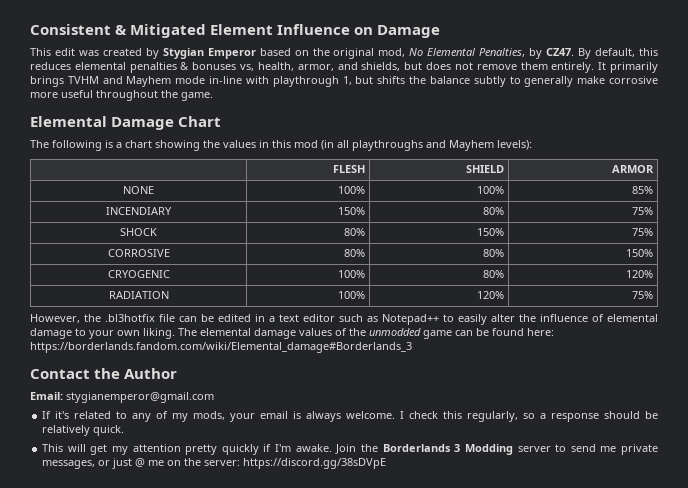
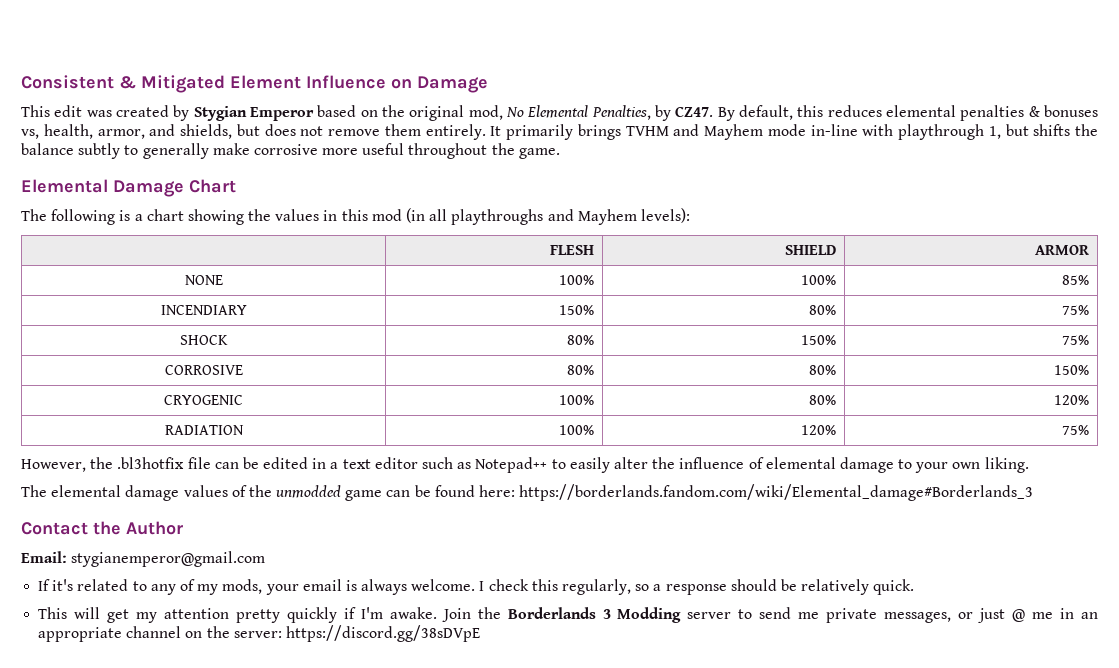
- However, the .bl3hotfix file can be edited in a text editor such as Notepad++ to easily alter the influence of elemental damage to your own liking. The elemental damage values of the unmodded game can be found here: https://borderlands.fandom.com/wiki/Elemental_damage#Borderlands_3
+ However, the .bl3hotfix file can be edited in a text editor such as Notepad++ to easily alter the influence of elemental damage to your own liking.
+ The elemental damage values of the unmodded game can be found here: https://borderlands.fandom.com/wiki/Elemental_damage#Borderlands_3
- Join the Borderlands 3 Modding server to send me private messages, or just @ me on the server: https://discord.gg/38sDVpE
+ Join the Borderlands 3 Modding server to send me private messages, or just @ me in an appropriate channel on the server: https://discord.gg/38sDVpE

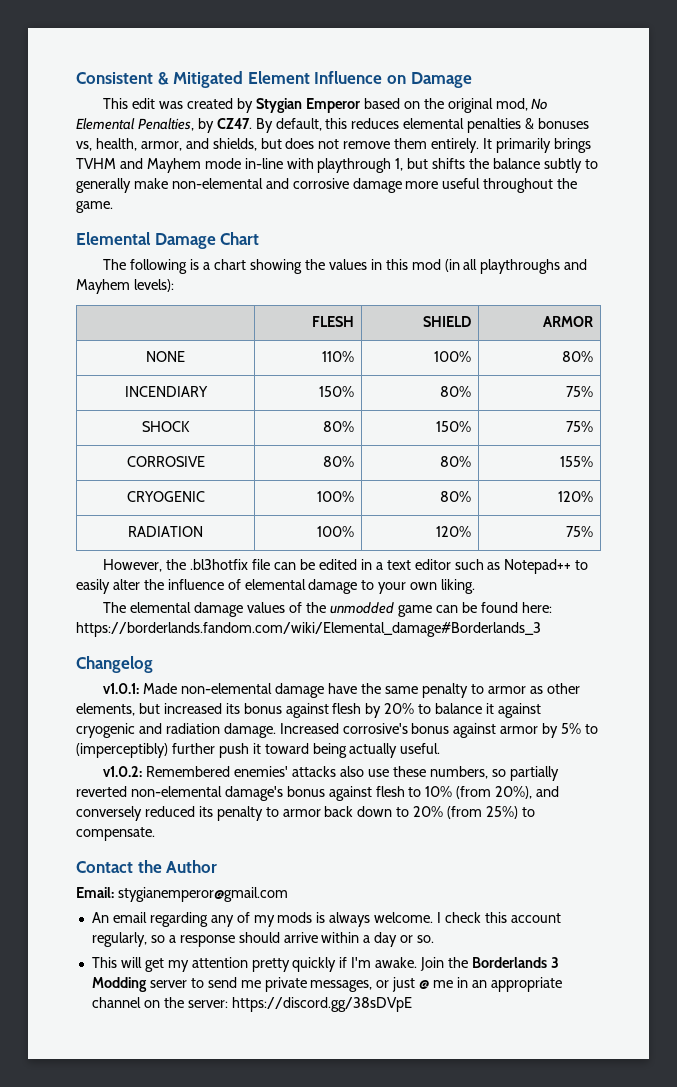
- It primarily brings TVHM and Mayhem mode in-line with playthrough 1, but shifts the balance subtly to generally make corrosive more useful throughout the game.
+ It primarily brings TVHM and Mayhem mode in-line with playthrough 1, but shifts the balance subtly to generally make non-elemental and corrosive damage more useful throughout the game.
- NONE | 100% | 100% | 85%
+ NONE | 110% | 100% | 80%
- CORROSIVE | 80% | 80% | 150%
+ CORROSIVE | 80% | 80% | 155%
+ Changelog
+ v1.0.1: Made non-elemental damage have the same penalty to armor as other elements, but increased its bonus against flesh by 20% to balance it against cryogenic and radiation damage. Increased corrosive's bonus against armor by 5% to (imperceptibly) further push it toward being actually useful.
+ v1.0.2: Remembered enemies' attacks also use these numbers, so partially reverted non-elemental damage's bonus against flesh to 10% (from 20%), and conversely reduced its penalty to armor back down to 20% (from 25%) to compensate.
- If it's related to any of my mods, your email is always welcome.
+ An email regarding any of my mods is always welcome.
- I check this regularly, so a response should be relatively quick.
+ I check this account regularly, so a response should arrive within a day or so.

